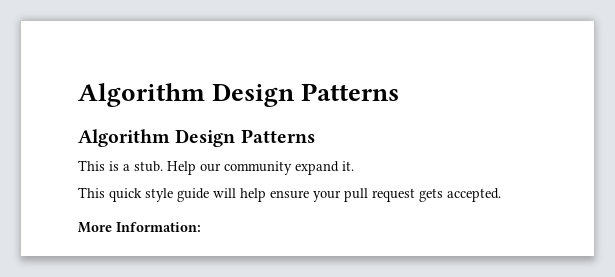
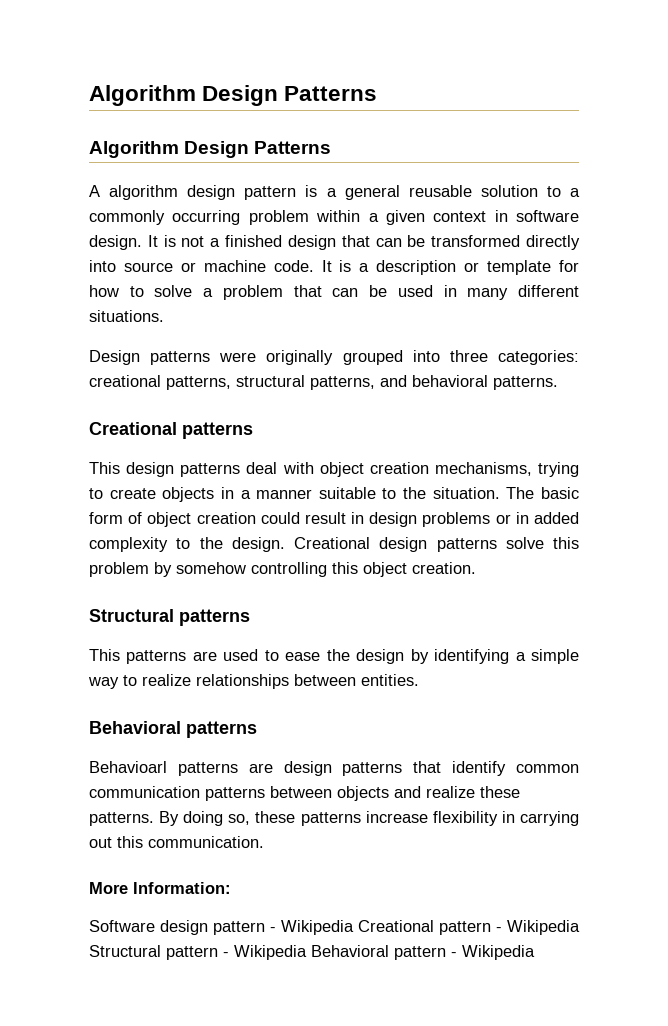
- This is a stub. Help our community expand it.
- This quick style guide will help ensure your pull request gets accepted.
+ A algorithm design pattern is a general reusable solution to a commonly occurring problem within a given context in software design. It is not a finished design that can be transformed directly into source or machine code. It is a description or template for how to solve a problem that can be used in many different situations.
+ Design patterns were originally grouped into three categories: creational patterns, structural patterns, and behavioral patterns.
+ Creational patterns
+ This design patterns deal with object creation mechanisms, trying to create objects in a manner suitable to the situation. The basic form of object creation could result in design problems or in added complexity to the design. Creational design patterns solve this problem by somehow controlling this object creation.
+ Structural patterns
+ This patterns are used to ease the design by identifying a simple way to realize relationships between entities.
+ Behavioral patterns
+ Behavioarl patterns are design patterns that identify common communication patterns between objects and realize these patterns. By doing so, these patterns increase flexibility in carrying out this communication.
  More Information:
+ Software design pattern - Wikipedia Creational pattern - Wikipedia Structural pattern - Wikipedia Behavioral pattern - Wikipedia

